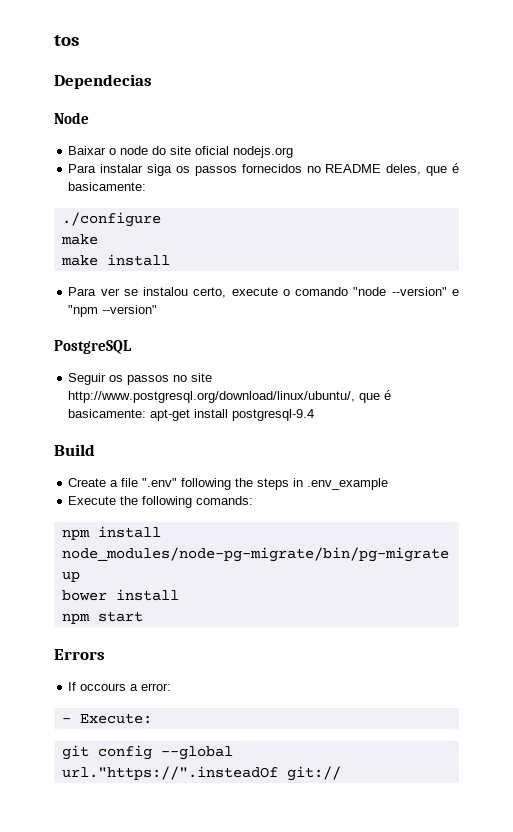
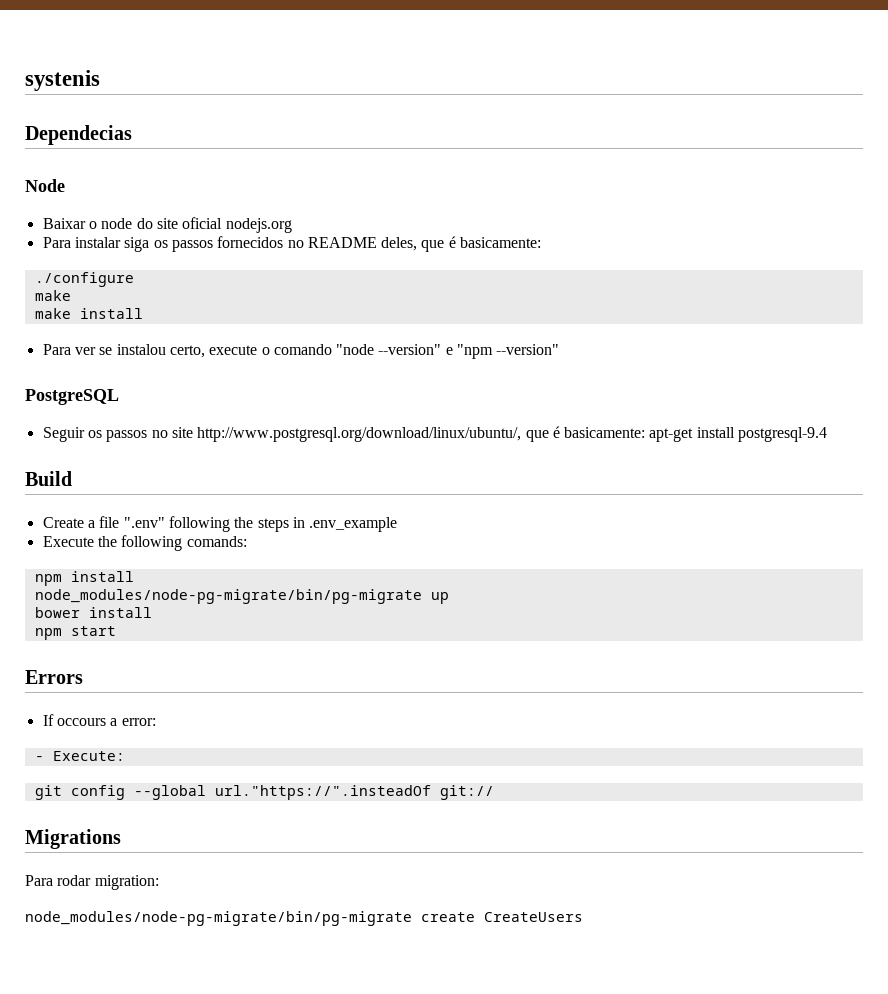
- tos
+ systenis
+ Migrations
+ Para rodar migration:
+ node_modules/node-pg-migrate/bin/pg-migrate create CreateUsers

